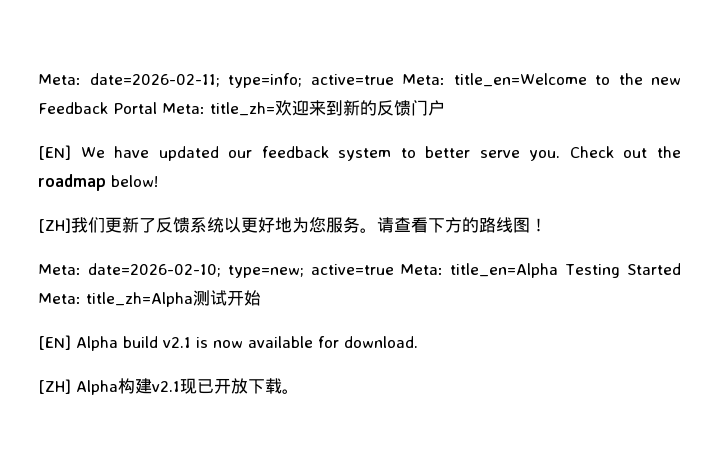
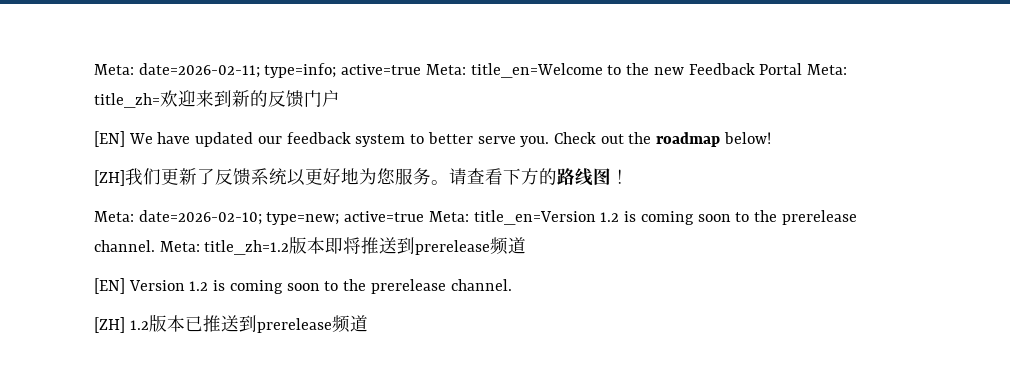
- Meta: date=2026-02-10; type=new; active=true Meta: title_en=Alpha Testing Started Meta: title_zh=Alpha测试开始
- [EN] Alpha build v2.1 is now available for download.
- [ZH] Alpha构建v2.1现已开放下载。
+ Meta: date=2026-02-10; type=new; active=true Meta: title_en=Version 1.2 is coming soon to the prerelease channel. Meta: title_zh=1.2版本即将推送到prerelease频道
+ [EN] Version 1.2 is coming soon to the prerelease channel.
+ [ZH] 1.2版本已推送到prerelease频道

